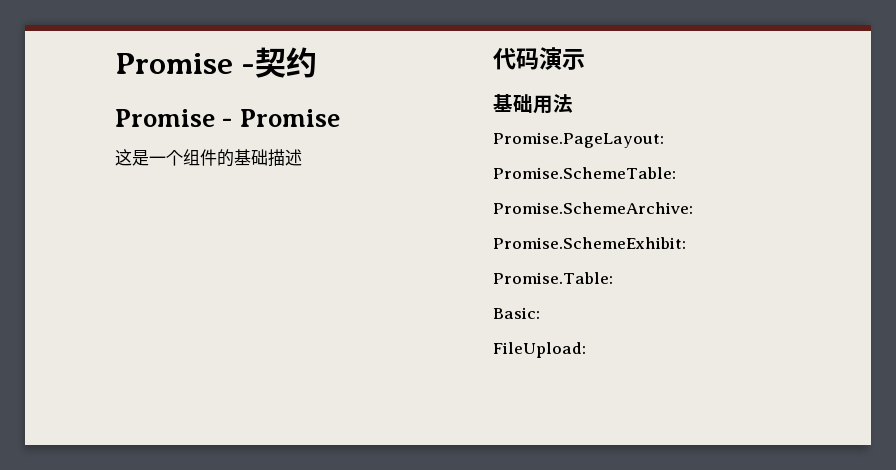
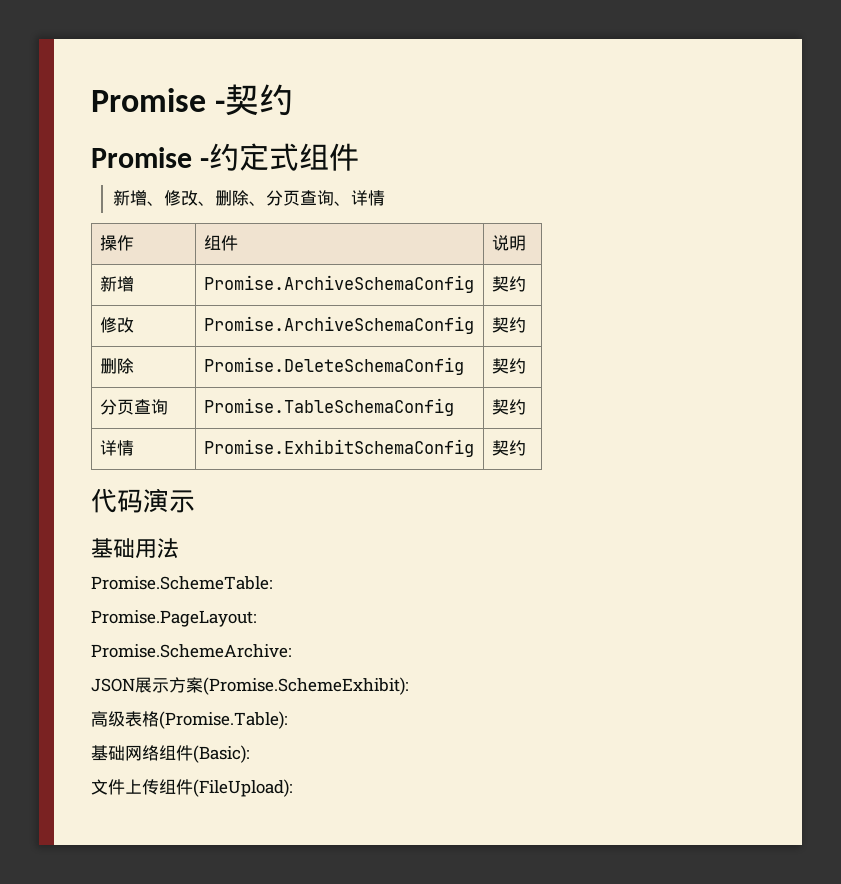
- Promise - Promise
- 这是一个组件的基础描述
+ Promise -约定式组件
+ 新增、修改、删除、分页查询、详情
+ 操作 | 组件 | 说明
+ 新增 | Promise.ArchiveSchemaConfig | 契约
+ 修改 | Promise.ArchiveSchemaConfig | 契约
+ 删除 | Promise.DeleteSchemaConfig | 契约
+ 分页查询 | Promise.TableSchemaConfig | 契约
+ 详情 | Promise.ExhibitSchemaConfig | 契约
+ Promise.SchemeTable:
- Promise.SchemeTable:
- Promise.SchemeExhibit:
- Promise.Table:
- Basic:
- FileUpload:
+ JSON展示方案(Promise.SchemeExhibit):
+ 高级表格(Promise.Table):
+ 基础网络组件(Basic):
+ 文件上传组件(FileUpload):

